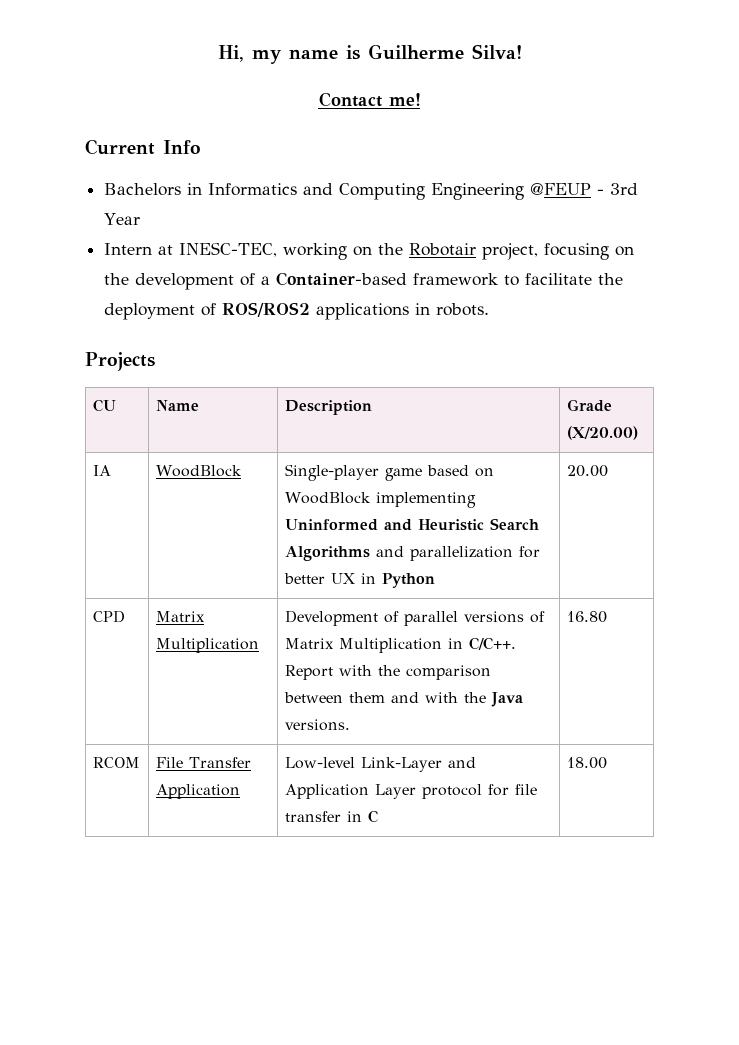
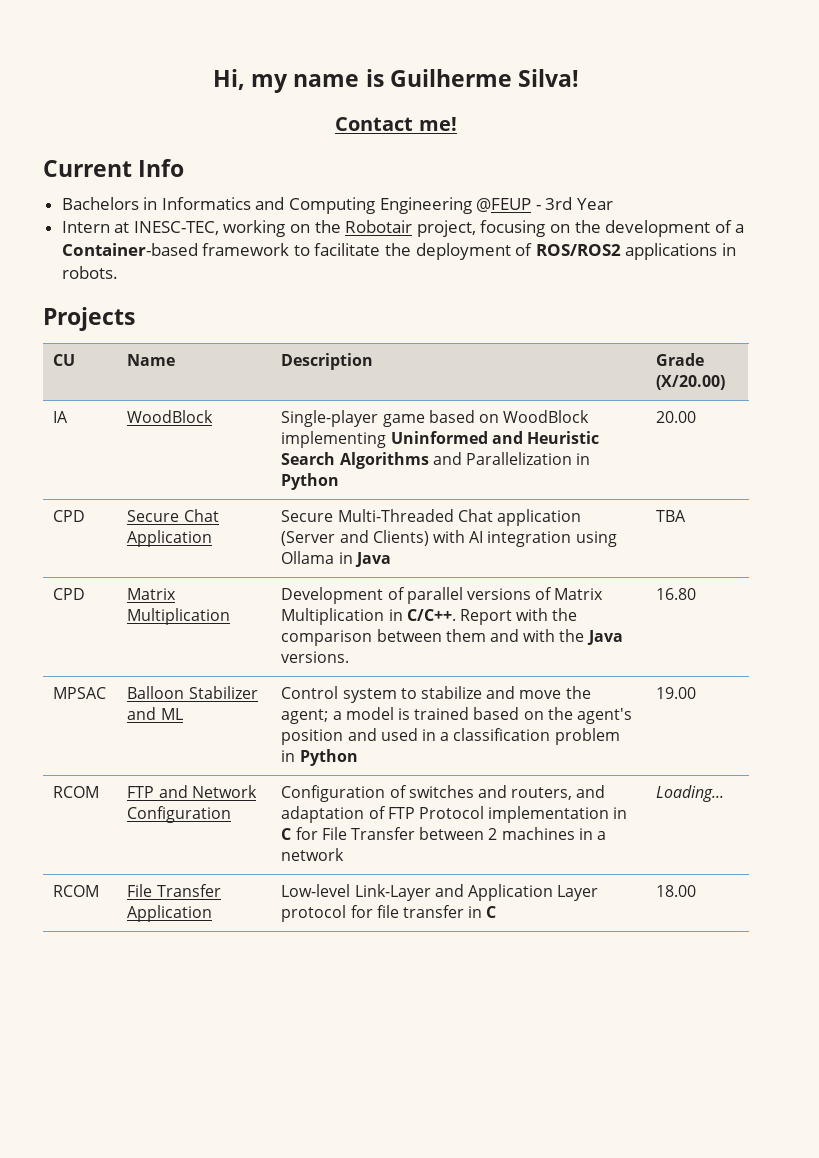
- IA | WoodBlock | Single-player game based on WoodBlock implementing Uninformed and Heuristic Search Algorithms and parallelization for better UX in Python | 20.00
+ IA | WoodBlock | Single-player game based on WoodBlock implementing Uninformed and Heuristic Search Algorithms and Parallelization in Python | 20.00
+ CPD | Secure Chat Application | Secure Multi-Threaded Chat application (Server and Clients) with AI integration using Ollama in Java | TBA
+ MPSAC | Balloon Stabilizer and ML | Control system to stabilize and move the agent; a model is trained based on the agent's position and used in a classification problem in Python | 19.00
+ RCOM | FTP and Network Configuration | Configuration of switches and routers, and adaptation of FTP Protocol implementation in C for File Transfer between 2 machines in a network | Loading...

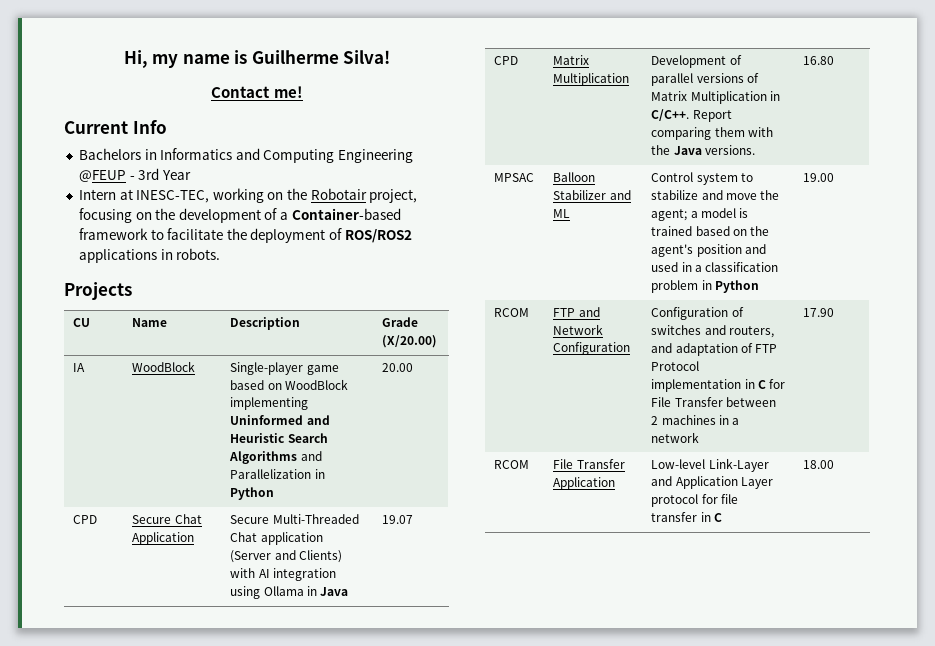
- CPD | Secure Chat Application | Secure Multi-Threaded Chat application (Server and Clients) with AI integration using Ollama in Java | TBA
+ CPD | Secure Chat Application | Secure Multi-Threaded Chat application (Server and Clients) with AI integration using Ollama in Java | 19.07
- CPD | Matrix Multiplication | Development of parallel versions of Matrix Multiplication in C/C++. Report with the comparison between them and with the Java versions. | 16.80
+ CPD | Matrix Multiplication | Development of parallel versions of Matrix Multiplication in C/C++. Report comparing them with the Java versions. | 16.80
- RCOM | FTP and Network Configuration | Configuration of switches and routers, and adaptation of FTP Protocol implementation in C for File Transfer between 2 machines in a network | Loading...
+ RCOM | FTP and Network Configuration | Configuration of switches and routers, and adaptation of FTP Protocol implementation in C for File Transfer between 2 machines in a network | 17.90

